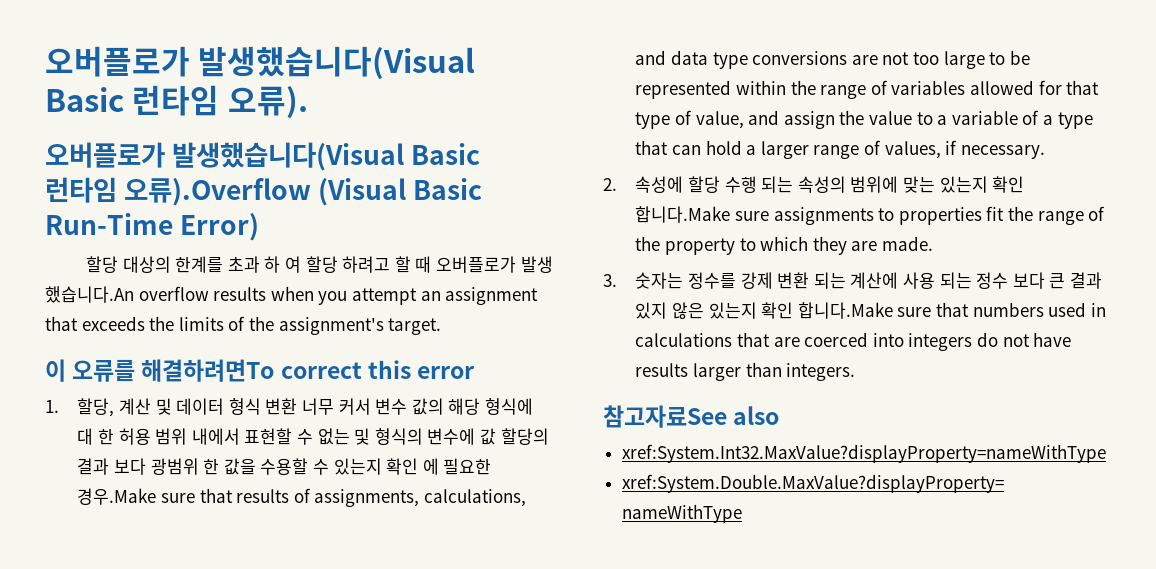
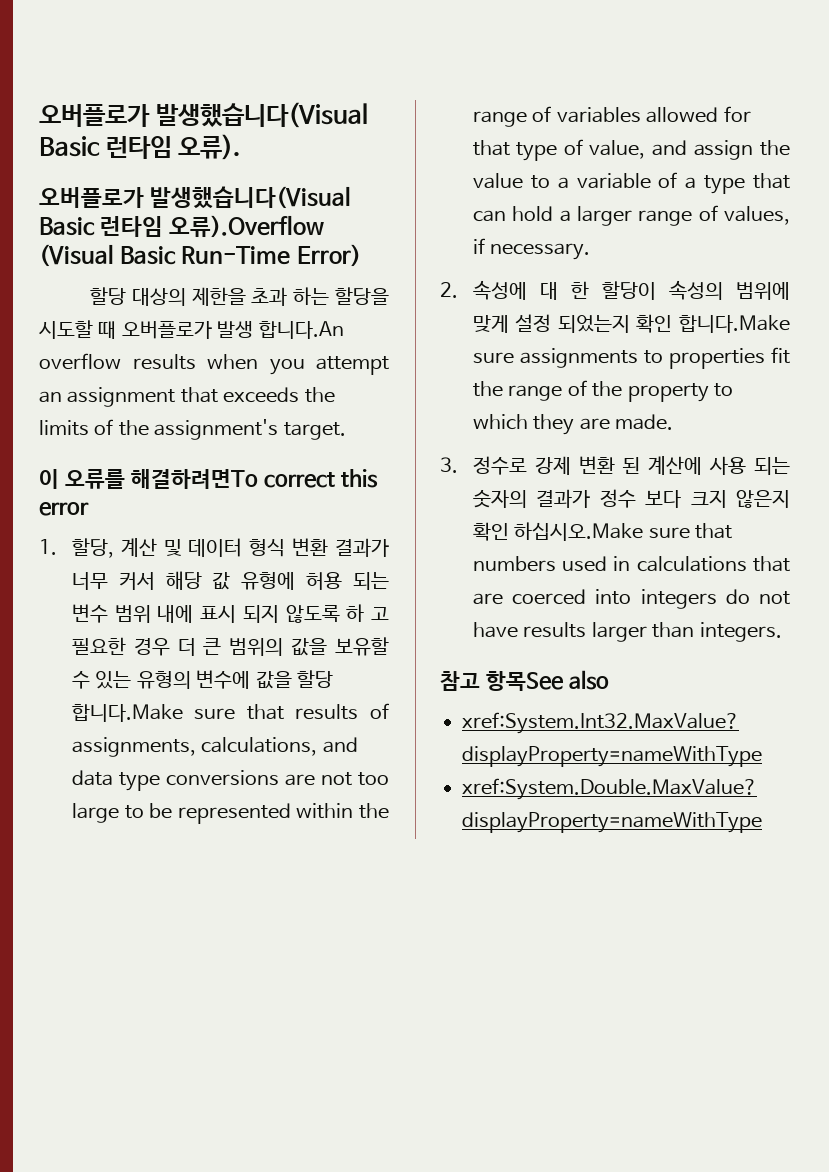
- 할당 대상의 한계를 초과 하 여 할당 하려고 할 때 오버플로가 발생 했습니다.An overflow results when you attempt an assignment that exceeds the limits of the assignment's target.
+ 할당 대상의 제한을 초과 하는 할당을 시도할 때 오버플로가 발생 합니다.An overflow results when you attempt an assignment that exceeds the limits of the assignment's target.
- 1. 할당, 계산 및 데이터 형식 변환 너무 커서 변수 값의 해당 형식에 대 한 허용 범위 내에서 표현할 수 없는 및 형식의 변수에 값 할당의 결과 보다 광범위 한 값을 수용할 수 있는지 확인 에 필요한 경우.Make sure that results of assignments, calculations, and data type conversions are not too large to be represented within the range of variables allowed for that type of value, and assign the value to a variable of a type that can hold a larger range of values, if necessary.
+ 1. 할당, 계산 및 데이터 형식 변환 결과가 너무 커서 해당 값 유형에 허용 되는 변수 범위 내에 표시 되지 않도록 하 고 필요한 경우 더 큰 범위의 값을 보유할 수 있는 유형의 변수에 값을 할당 합니다.Make sure that results of assignments, calculations, and data type conversions are not too large to be represented within the range of variables allowed for that type of value, and assign the value to a variable of a type that can hold a larger range of values, if necessary.
- 2. 속성에 할당 수행 되는 속성의 범위에 맞는 있는지 확인 합니다.Make sure assignments to properties fit the range of the property to which they are made.
+ 2. 속성에 대 한 할당이 속성의 범위에 맞게 설정 되었는지 확인 합니다.Make sure assignments to properties fit the range of the property to which they are made.
- 3. 숫자는 정수를 강제 변환 되는 계산에 사용 되는 정수 보다 큰 결과 있지 않은 있는지 확인 합니다.Make sure that numbers used in calculations that are coerced into integers do not have results larger than integers.
+ 3. 정수로 강제 변환 된 계산에 사용 되는 숫자의 결과가 정수 보다 크지 않은지 확인 하십시오.Make sure that numbers used in calculations that are coerced into integers do not have results larger than integers.
- 참고자료See also
+ 참고 항목See also

